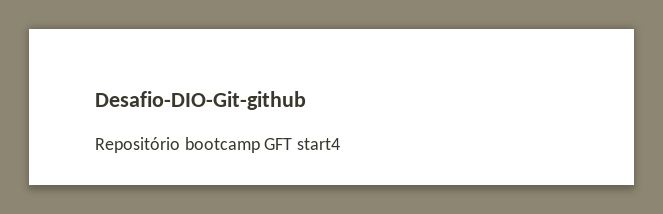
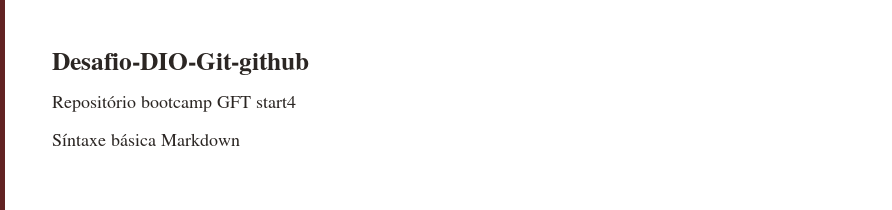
+ Síntaxe básica Markdown

